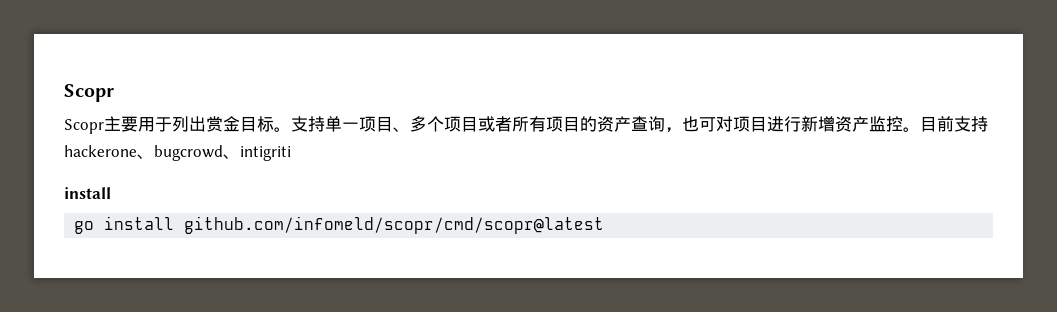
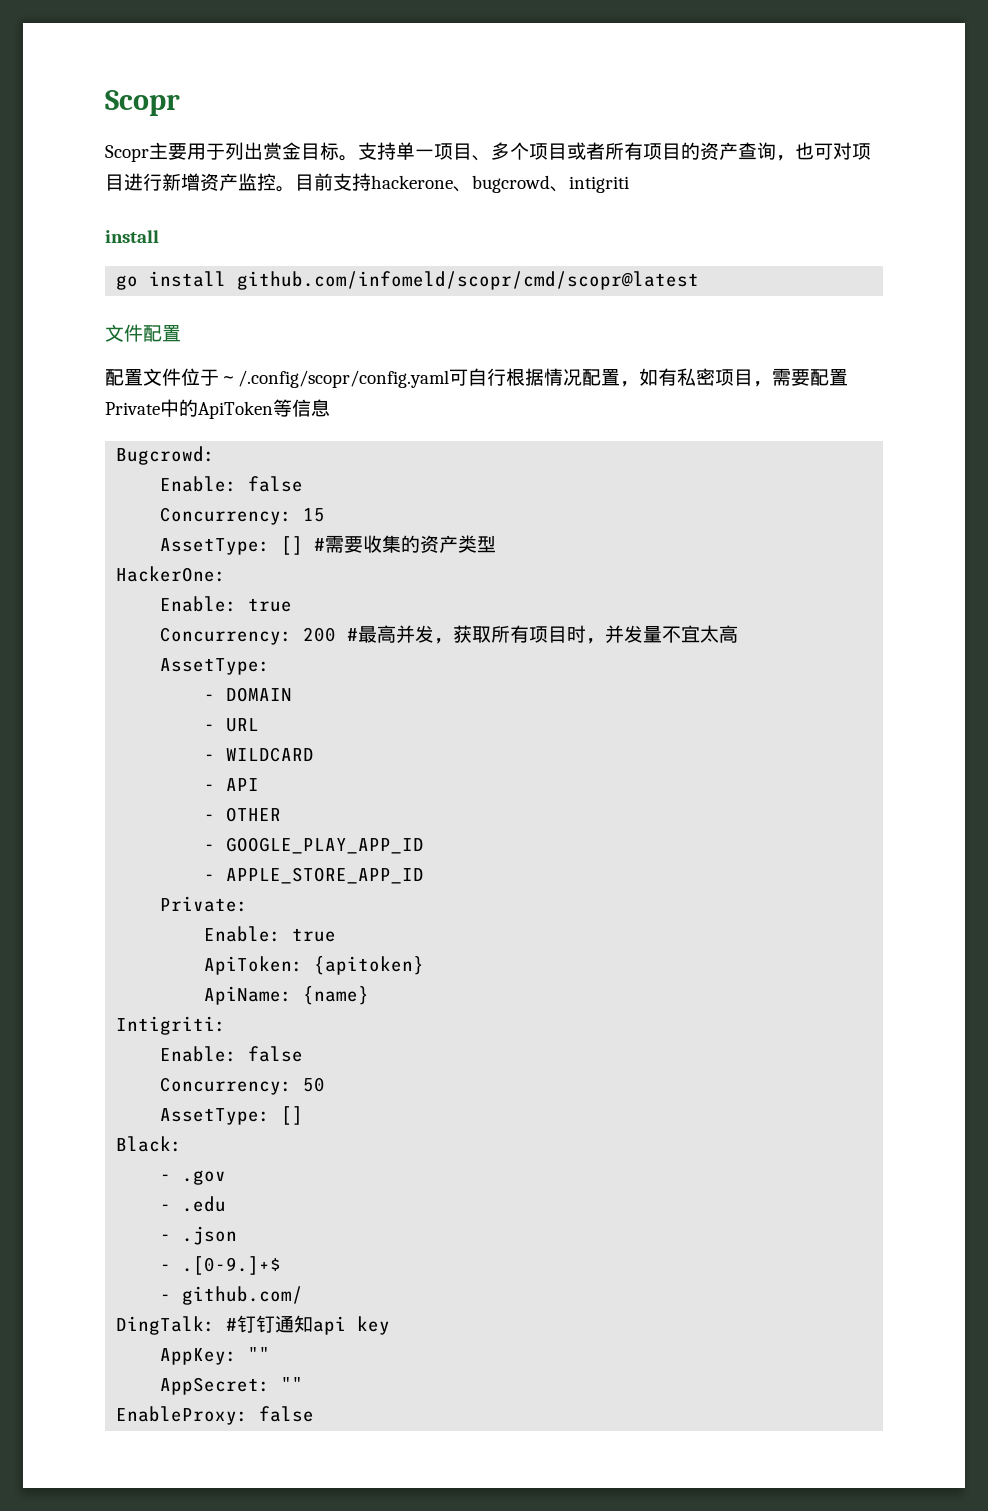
+ 文件配置
+ 配置文件位于～/.config/scopr/config.yaml可自行根据情况配置，如有私密项目，需要配置Private中的ApiToken等信息
+ Bugcrowd:
+ Enable: false
+ Concurrency: 15
+ AssetType: [] #需要收集的资产类型
+ HackerOne:
+ Enable: true
+ Concurrency: 200 #最高并发，获取所有项目时，并发量不宜太高
+ AssetType:
+ - DOMAIN
+ - URL
+ - WILDCARD
+ - API
+ - OTHER
+ - GOOGLE_PLAY_APP_ID
+ - APPLE_STORE_APP_ID
+ Private:
+ Enable: true
+ ApiToken: {apitoken}
+ ApiName: {name}
+ Intigriti:
+ Enable: false
+ Concurrency: 50
+ AssetType: []
+ Black:
+ - .gov
+ - .edu
+ - .json
+ - .[0-9.]+$
+ - github.com/
+ DingTalk: #钉钉通知api key
+ AppKey: ""
+ AppSecret: ""
+ EnableProxy: false

